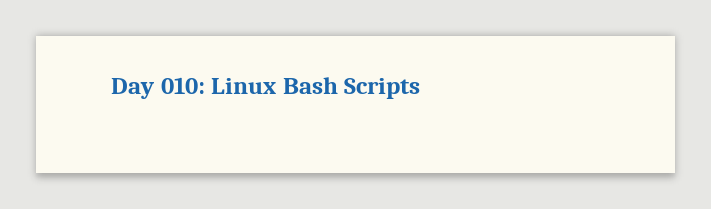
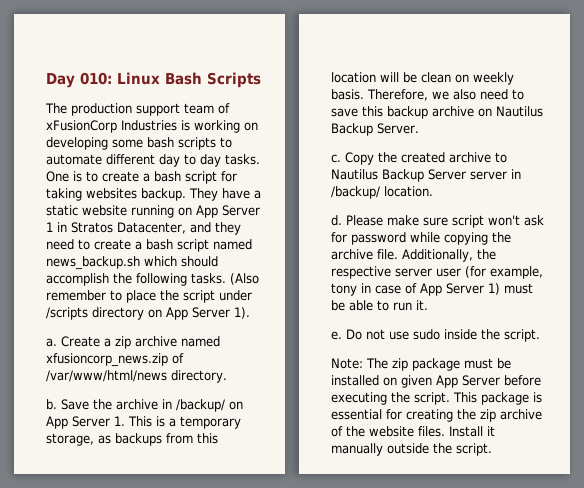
+ The production support team of xFusionCorp Industries is working on developing some bash scripts to automate different day to day tasks. One is to create a bash script for taking websites backup. They have a static website running on App Server 1 in Stratos Datacenter, and they need to create a bash script named news_backup.sh which should accomplish the following tasks. (Also remember to place the script under /scripts directory on App Server 1).
+ a. Create a zip archive named xfusioncorp_news.zip of /var/www/html/news directory.
+ b. Save the archive in /backup/ on App Server 1. This is a temporary storage, as backups from this location will be clean on weekly basis. Therefore, we also need to save this backup archive on Nautilus Backup Server.
+ c. Copy the created archive to Nautilus Backup Server server in /backup/ location.
+ d. Please make sure script won't ask for password while copying the archive file. Additionally, the respective server user (for example, tony in case of App Server 1) must be able to run it.
+ e. Do not use sudo inside the script.
+ Note: The zip package must be installed on given App Server before executing the script. This package is essential for creating the zip archive of the website files. Install it manually outside the script.

